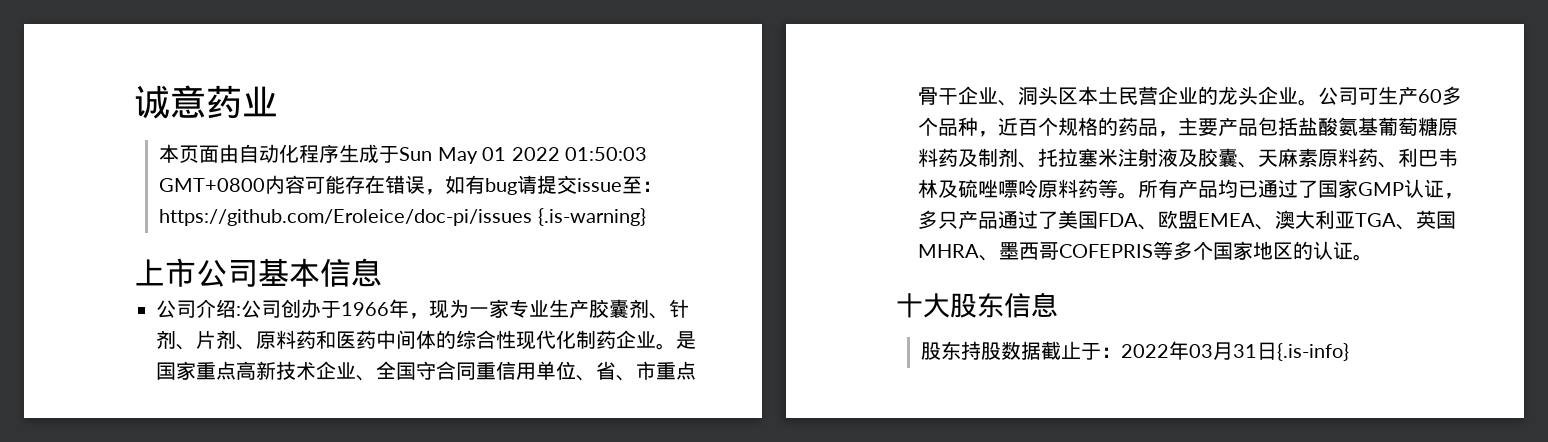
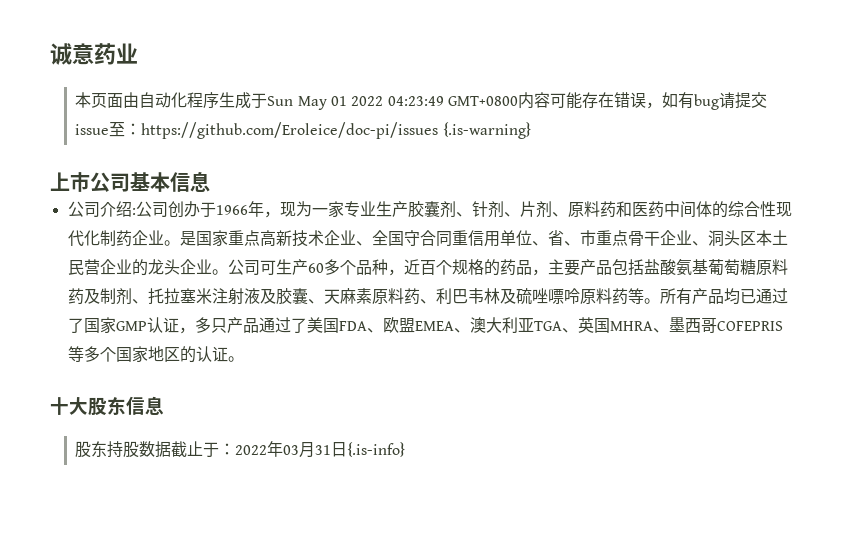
- 本页面由自动化程序生成于Sun May 01 2022 01:50:03 GMT+0800内容可能存在错误，如有bug请提交issue至：https://github.com/Eroleice/doc-pi/issues {.is-warning}
+ 本页面由自动化程序生成于Sun May 01 2022 04:23:49 GMT+0800内容可能存在错误，如有bug请提交issue至：https://github.com/Eroleice/doc-pi/issues {.is-warning}

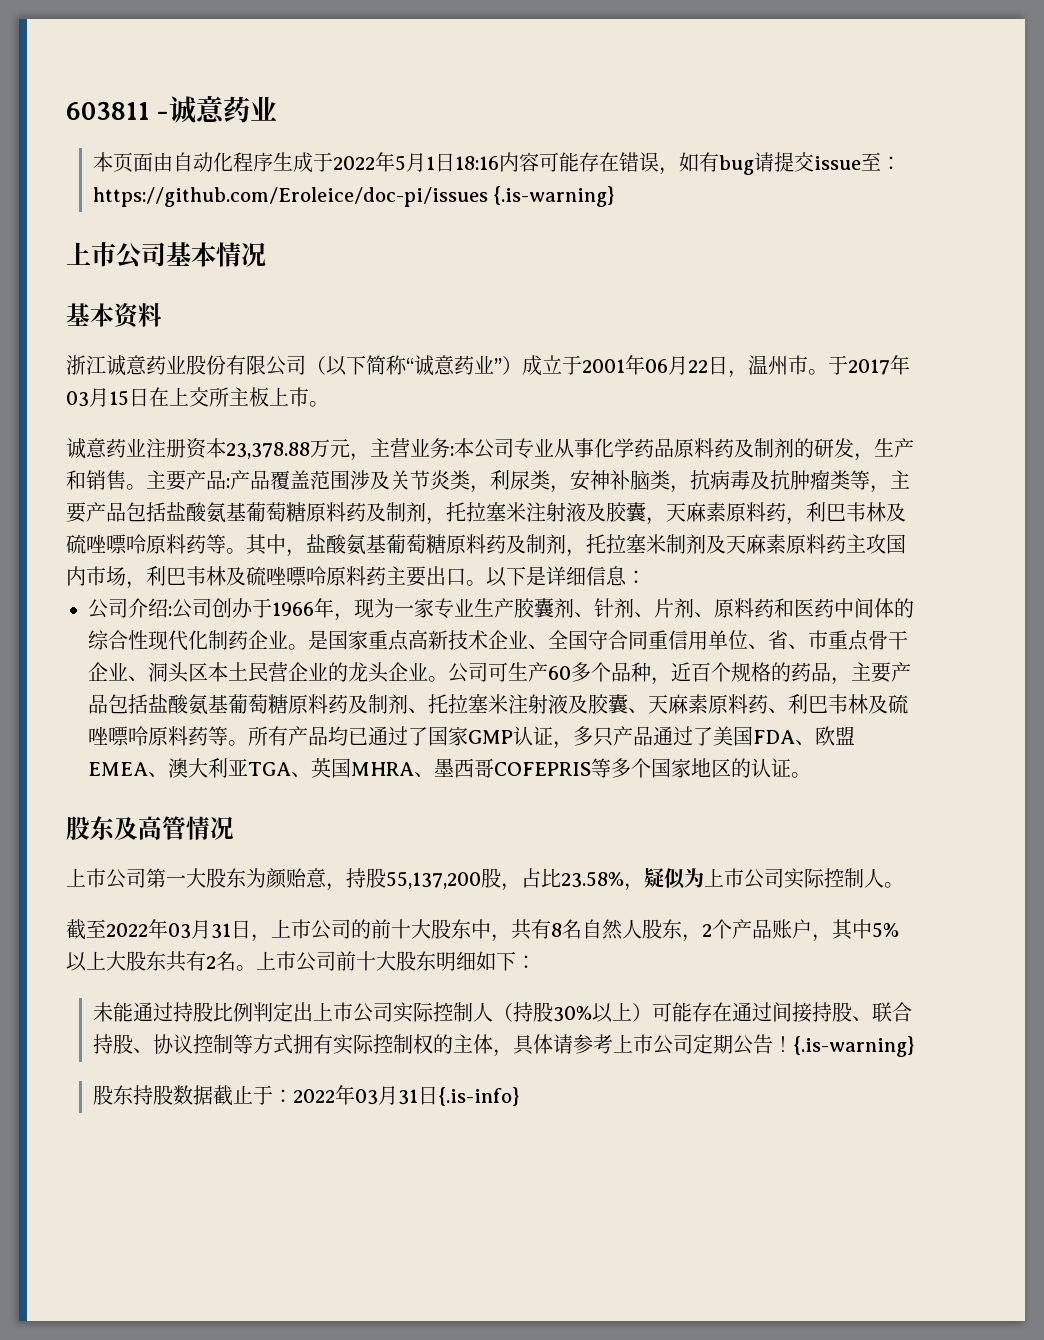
- 诚意药业
+ 603811 -诚意药业
- 本页面由自动化程序生成于Sun May 01 2022 04:23:49 GMT+0800内容可能存在错误，如有bug请提交issue至：https://github.com/Eroleice/doc-pi/issues {.is-warning}
+ 本页面由自动化程序生成于2022年5月1日18:16内容可能存在错误，如有bug请提交issue至：https://github.com/Eroleice/doc-pi/issues {.is-warning}
- 上市公司基本信息
+ 上市公司基本情况
+ 基本资料
+ 浙江诚意药业股份有限公司（以下简称“诚意药业”）成立于2001年06月22日，温州市。于2017年03月15日在上交所主板上市。
+ 诚意药业注册资本23,378.88万元，主营业务:本公司专业从事化学药品原料药及制剂的研发，生产和销售。主要产品:产品覆盖范围涉及关节炎类，利尿类，安神补脑类，抗病毒及抗肿瘤类等，主要产品包括盐酸氨基葡萄糖原料药及制剂，托拉塞米注射液及胶囊，天麻素原料药，利巴韦林及硫唑嘌呤原料药等。其中，盐酸氨基葡萄糖原料药及制剂，托拉塞米制剂及天麻素原料药主攻国内市场，利巴韦林及硫唑嘌呤原料药主要出口。以下是详细信息：
- 十大股东信息
+ 股东及高管情况
+ 上市公司第一大股东为颜贻意，持股55,137,200股，占比23.58%，疑似为上市公司实际控制人。
+ 截至2022年03月31日，上市公司的前十大股东中，共有8名自然人股东，2个产品账户，其中5%以上大股东共有2名。上市公司前十大股东明细如下：
+ 未能通过持股比例判定出上市公司实际控制人（持股30%以上）可能存在通过间接持股、联合持股、协议控制等方式拥有实际控制权的主体，具体请参考上市公司定期公告！{.is-warning}

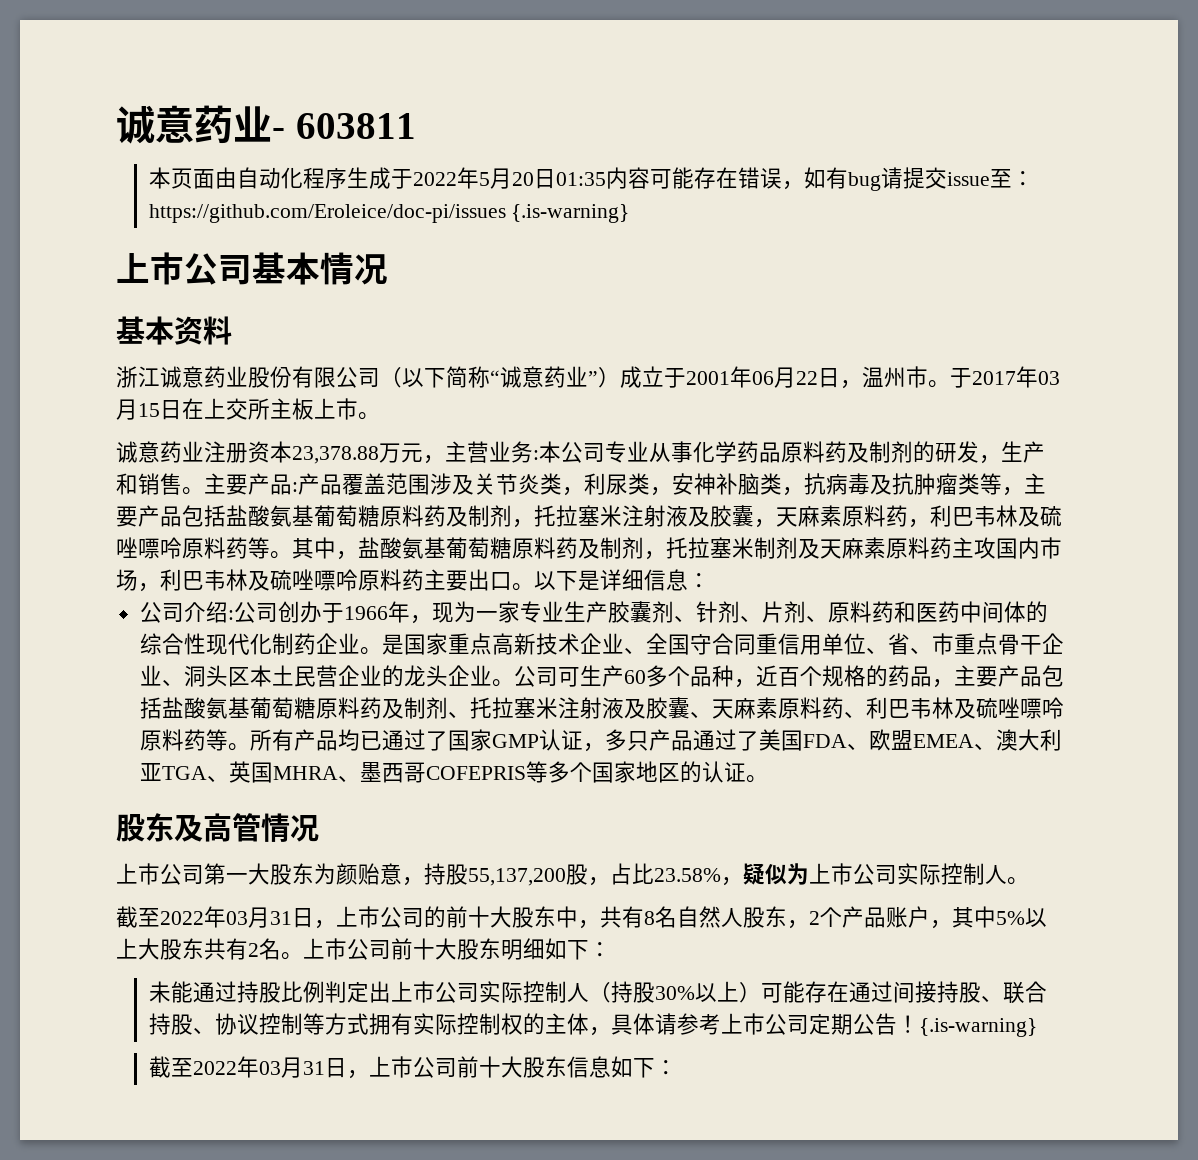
- 603811 -诚意药业
+ 诚意药业- 603811
- 本页面由自动化程序生成于2022年5月1日18:16内容可能存在错误，如有bug请提交issue至：https://github.com/Eroleice/doc-pi/issues {.is-warning}
+ 本页面由自动化程序生成于2022年5月20日01:35内容可能存在错误，如有bug请提交issue至：https://github.com/Eroleice/doc-pi/issues {.is-warning}
- 股东持股数据截止于：2022年03月31日{.is-info}
+ 截至2022年03月31日，上市公司前十大股东信息如下：

